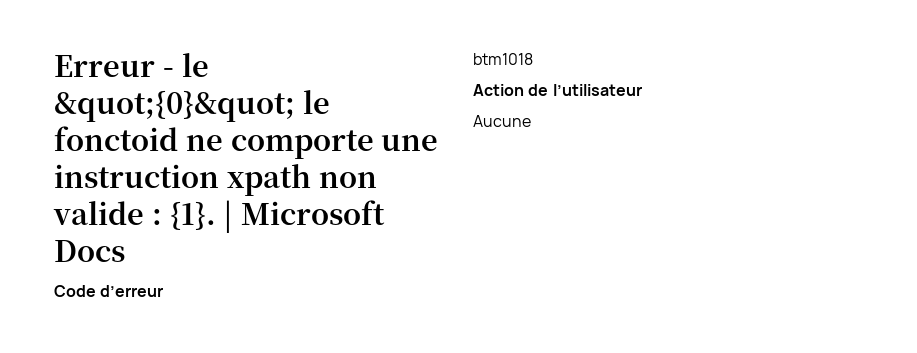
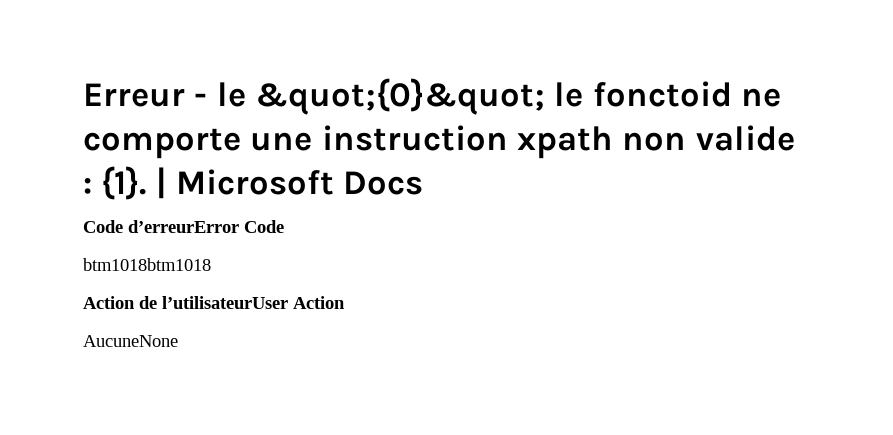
- Code d’erreur
- btm1018
+ Code d’erreurError Code
+ btm1018btm1018
- Action de l’utilisateur
- Aucune
+ Action de l’utilisateurUser Action
+ AucuneNone

